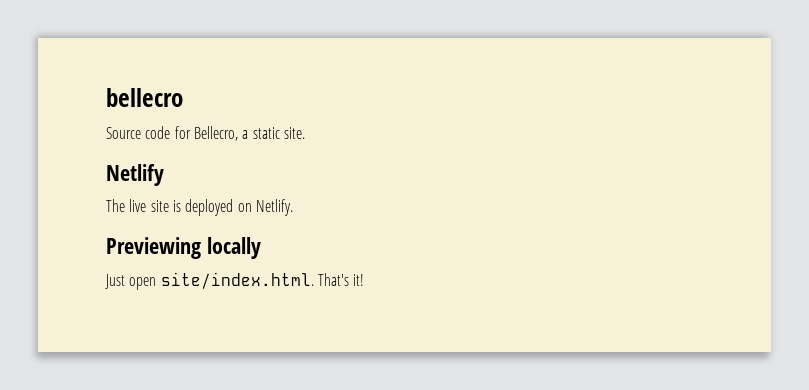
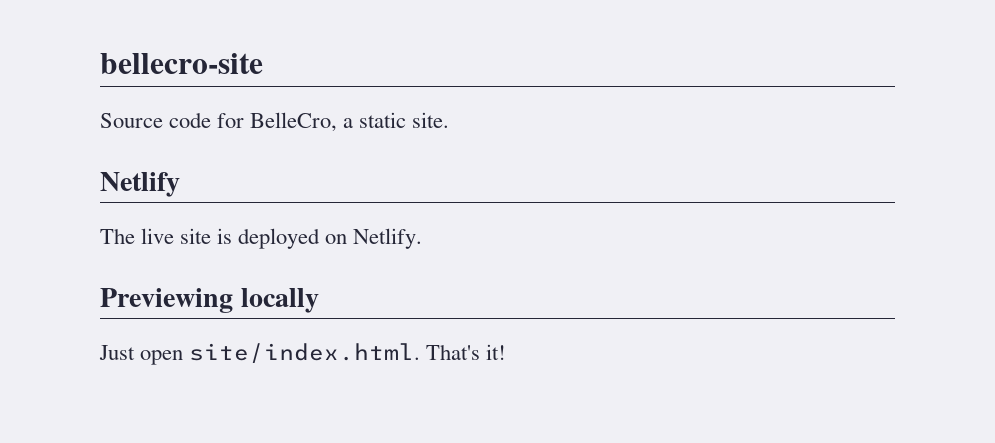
- bellecro
+ bellecro-site
- Source code for Bellecro, a static site.
+ Source code for BelleCro, a static site.

